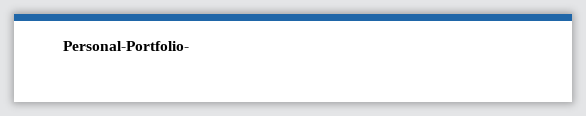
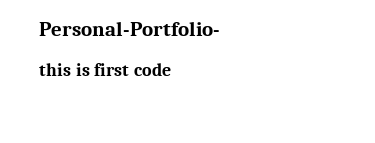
+ this is first code

